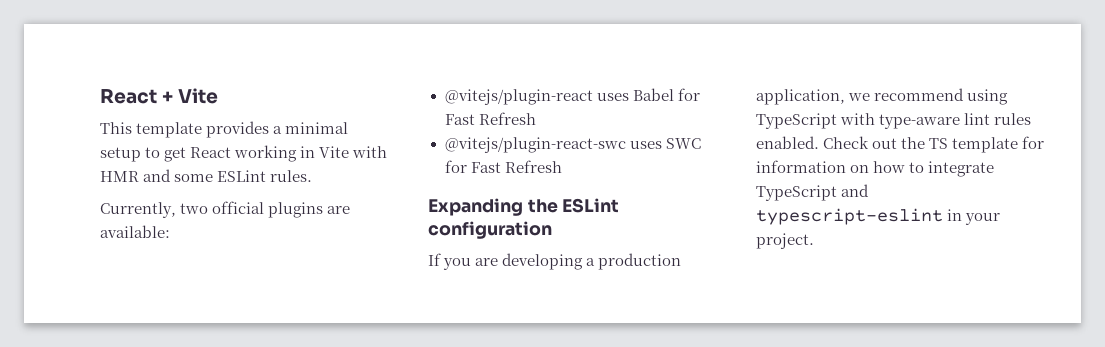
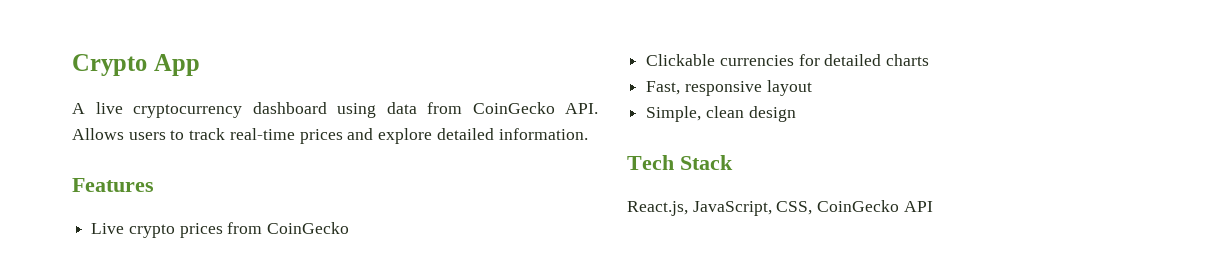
- React + Vite
- This template provides a minimal setup to get React working in Vite with HMR and some ESLint rules.
- Currently, two official plugins are available:
- @vitejs/plugin-react uses Babel for Fast Refresh
- @vitejs/plugin-react-swc uses SWC for Fast Refresh
- Expanding the ESLint configuration
- If you are developing a production application, we recommend using TypeScript with type-aware lint rules enabled. Check out the TS template for information on how to integrate TypeScript and typescript-eslint in your project.
+ Crypto App
+ A live cryptocurrency dashboard using data from CoinGecko API. Allows users to track real-time prices and explore detailed information.
+ Features
+ Live crypto prices from CoinGecko
+ Clickable currencies for detailed charts
+ Fast, responsive layout
+ Simple, clean design
+ Tech Stack
+ React.js, JavaScript, CSS, CoinGecko API

